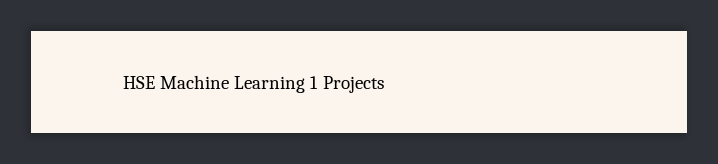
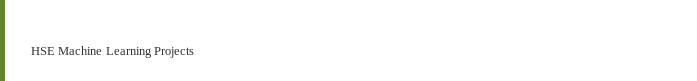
- HSE Machine Learning 1 Projects
+ HSE Machine Learning Projects

